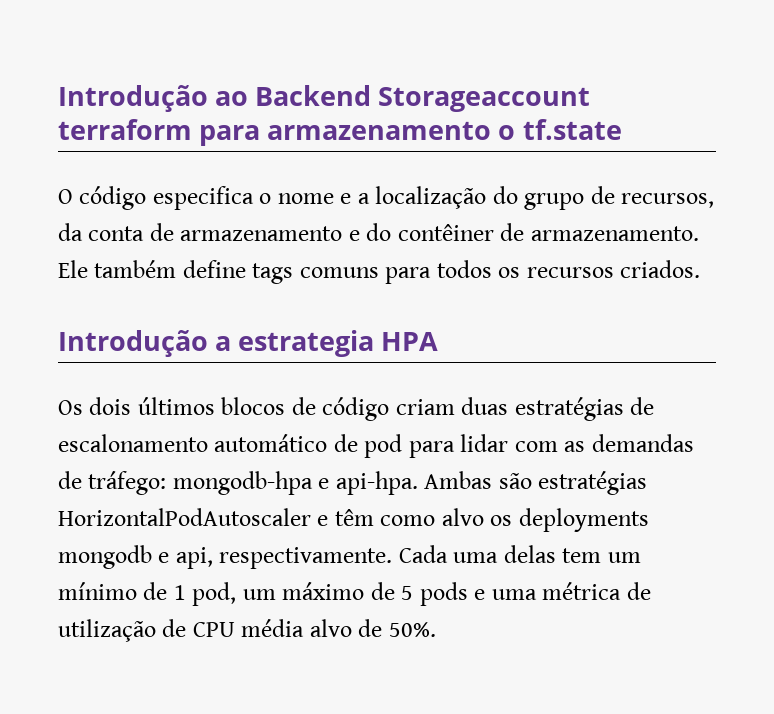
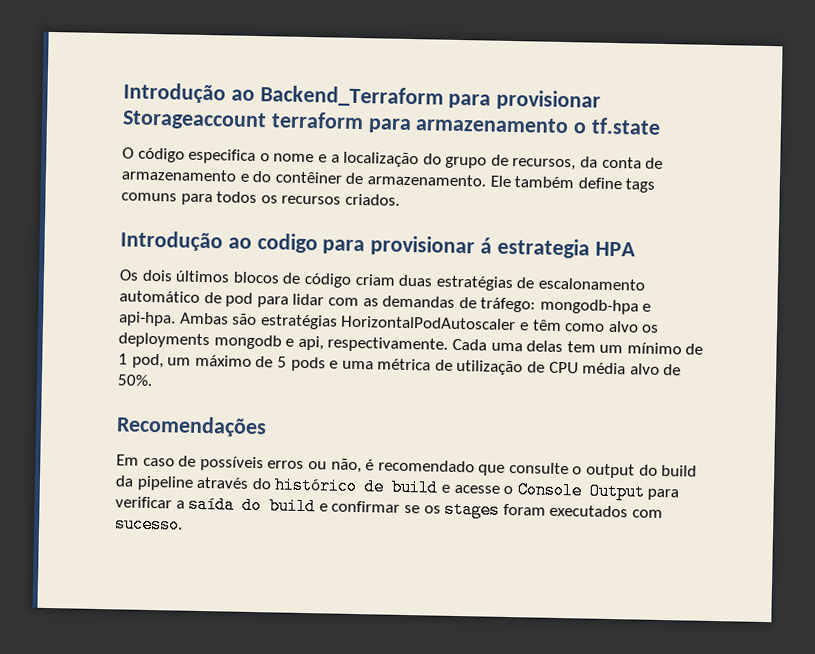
- Introdução ao Backend Storageaccount terraform para armazenamento o tf.state
+ Introdução ao Backend_Terraform para provisionar Storageaccount terraform para armazenamento o tf.state
- Introdução a estrategia HPA
+ Introdução ao codigo para provisionar á estrategia HPA
+ Recomendações
+ Em caso de possíveis erros ou não, é recomendado que consulte o output do build da pipeline através do histórico de build e acesse o Console Output para verificar a saída do build e confirmar se os stages foram executados com sucesso.

